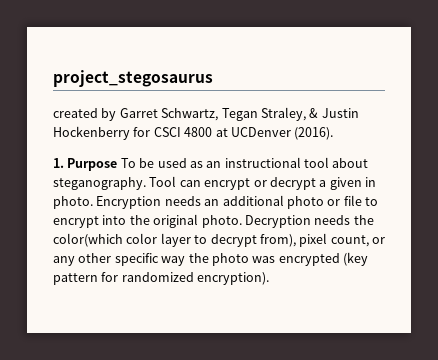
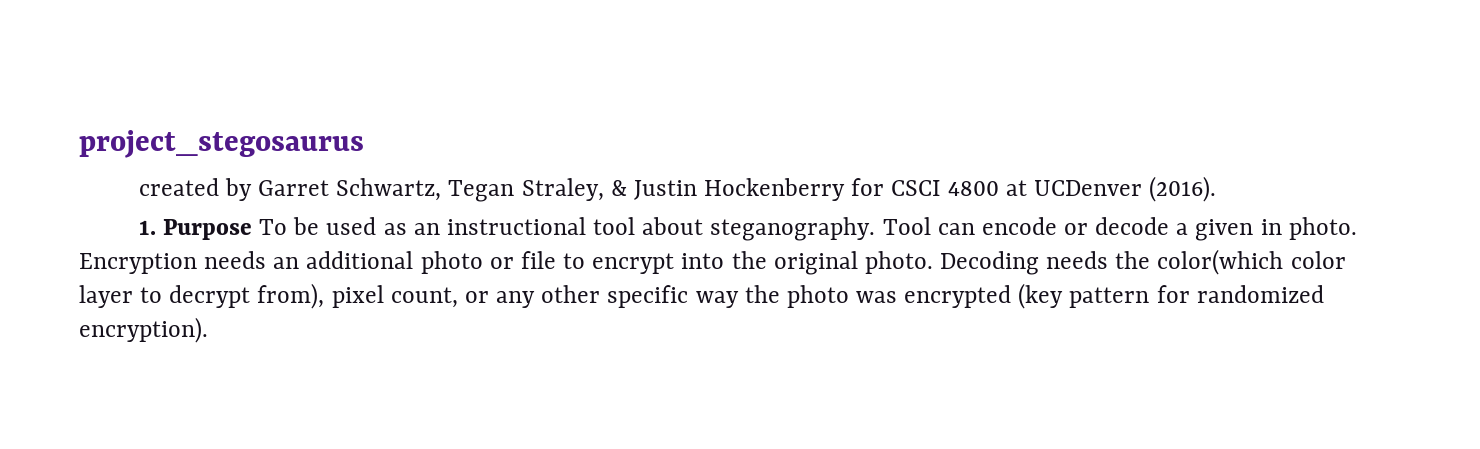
- Tool can encrypt or decrypt a given in photo.
+ Tool can encode or decode a given in photo.
- Decryption needs the color(which color layer to decrypt from), pixel count, or any other specific way the photo was encrypted (key pattern for randomized encryption).
+ Decoding needs the color(which color layer to decrypt from), pixel count, or any other specific way the photo was encrypted (key pattern for randomized encryption).

